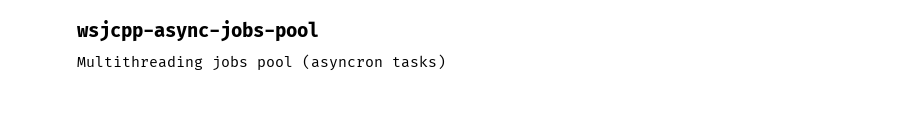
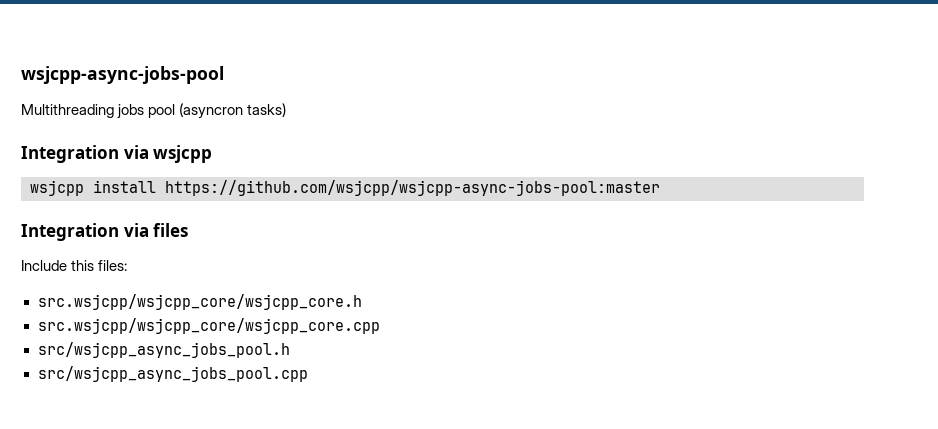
+ Integration via wsjcpp
+ wsjcpp install https://github.com/wsjcpp/wsjcpp-async-jobs-pool:master
+ Integration via files
+ Include this files:
+ src.wsjcpp/wsjcpp_core/wsjcpp_core.h
+ src.wsjcpp/wsjcpp_core/wsjcpp_core.cpp
+ src/wsjcpp_async_jobs_pool.h
+ src/wsjcpp_async_jobs_pool.cpp

